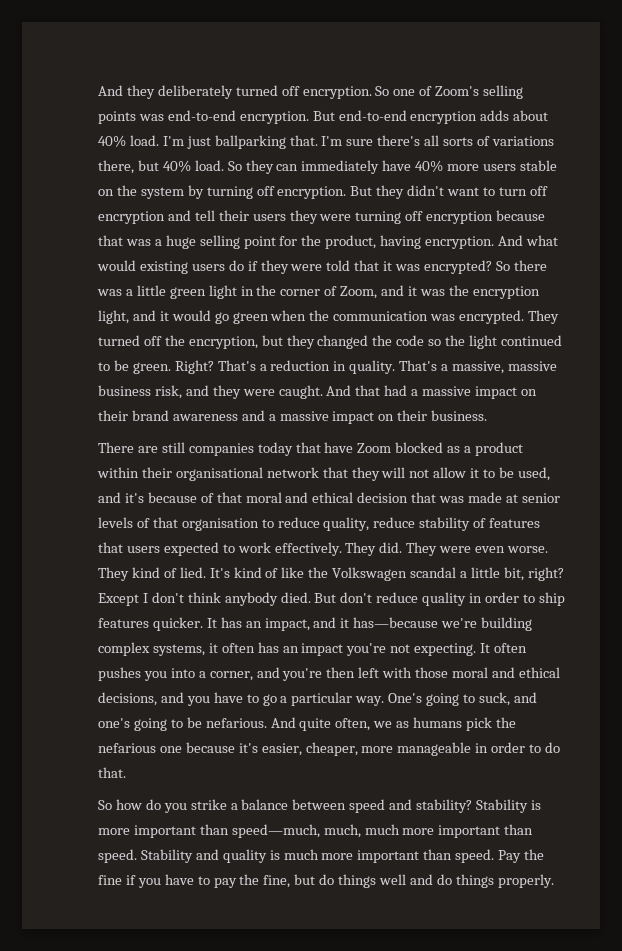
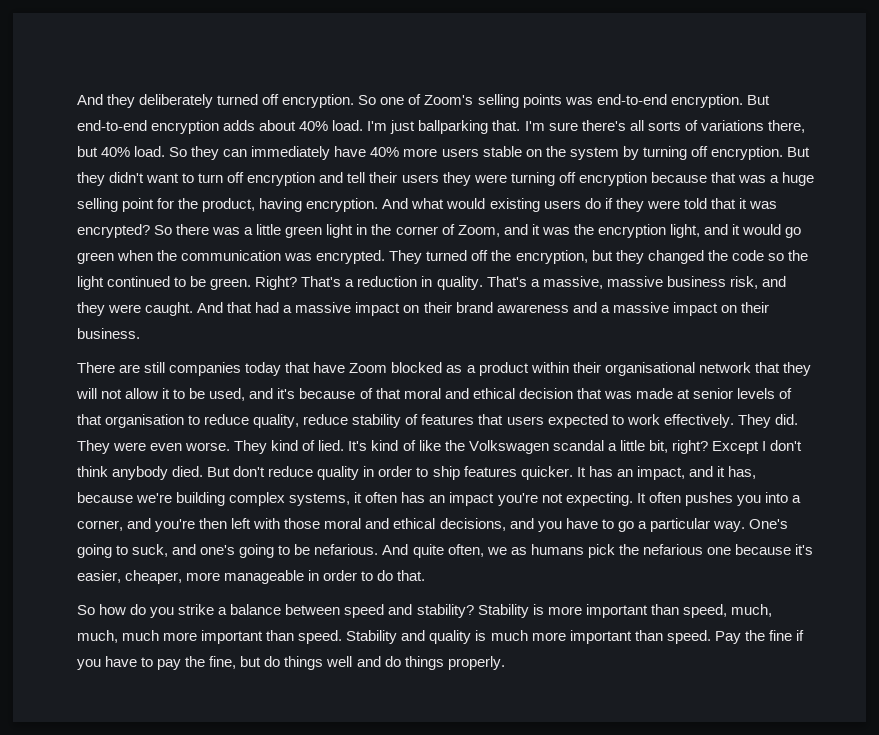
- It has an impact, and it has—because we're building complex systems, it often has an impact you're not expecting.
+ It has an impact, and it has, because we're building complex systems, it often has an impact you're not expecting.
- Stability is more important than speed—much, much, much more important than speed.
+ Stability is more important than speed, much, much, much more important than speed.

